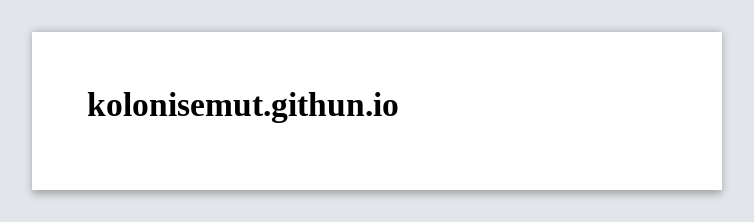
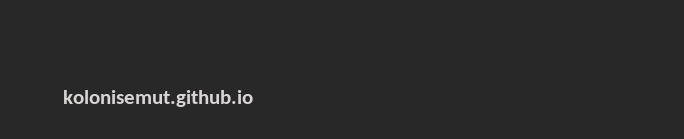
- kolonisemut.githun.io
+ kolonisemut.github.io

